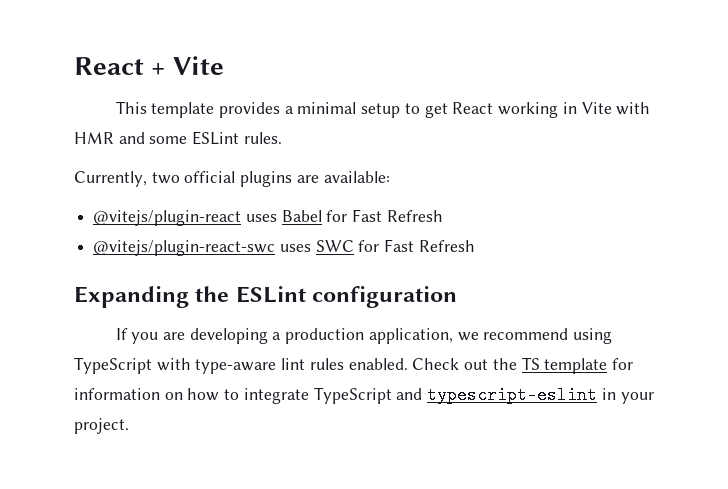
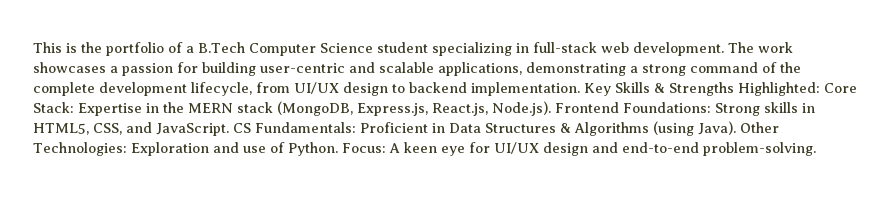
- React + Vite
- This template provides a minimal setup to get React working in Vite with HMR and some ESLint rules.
- Currently, two official plugins are available:
- @vitejs/plugin-react uses Babel for Fast Refresh
- @vitejs/plugin-react-swc uses SWC for Fast Refresh
- Expanding the ESLint configuration
- If you are developing a production application, we recommend using TypeScript with type-aware lint rules enabled. Check out the TS template for information on how to integrate TypeScript and typescript-eslint in your project.
+ This is the portfolio of a B.Tech Computer Science student specializing in full-stack web development. The work showcases a passion for building user-centric and scalable applications, demonstrating a strong command of the complete development lifecycle, from UI/UX design to backend implementation. Key Skills & Strengths Highlighted: Core Stack: Expertise in the MERN stack (MongoDB, Express.js, React.js, Node.js). Frontend Foundations: Strong skills in HTML5, CSS, and JavaScript. CS Fundamentals: Proficient in Data Structures & Algorithms (using Java). Other Technologies: Exploration and use of Python. Focus: A keen eye for UI/UX design and end-to-end problem-solving.

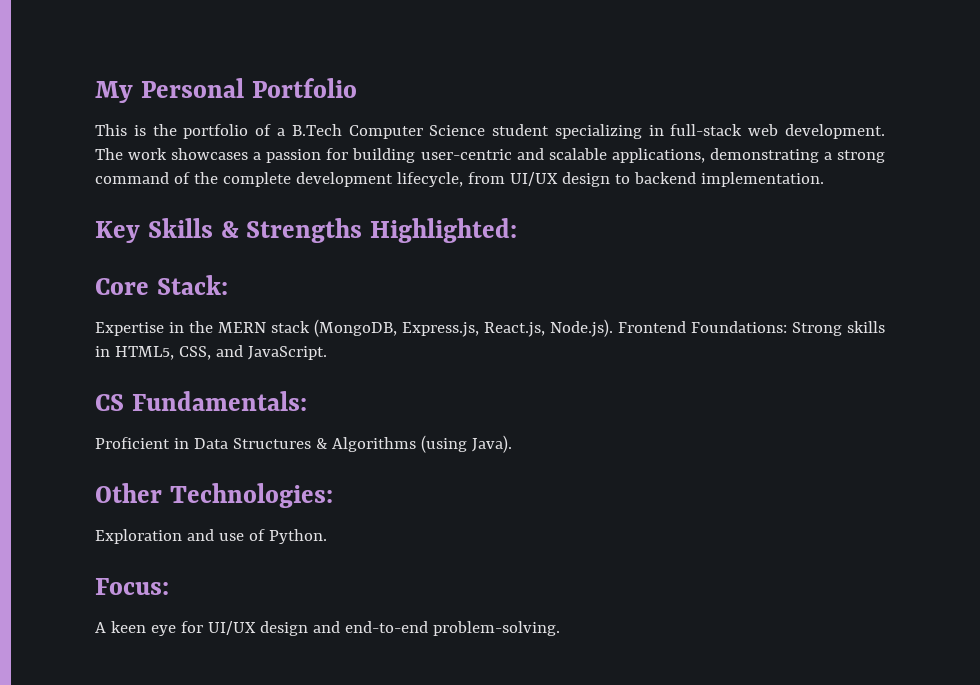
+ My Personal Portfolio
- The work showcases a passion for building user-centric and scalable applications, demonstrating a strong command of the complete development lifecycle, from UI/UX design to backend implementation. Key Skills & Strengths Highlighted: Core Stack: Expertise in the MERN stack (MongoDB, Express.js, React.js, Node.js). Frontend Foundations:
+ The work showcases a passion for building user-centric and scalable applications, demonstrating a strong command of the complete development lifecycle, from UI/UX design to backend implementation.
+ Key Skills & Strengths Highlighted:
+ Core Stack:
+ Expertise in the MERN stack (MongoDB, Express.js, React.js, Node.js). Frontend Foundations:
- Strong skills in HTML5, CSS, and JavaScript. CS Fundamentals: Proficient in Data Structures & Algorithms (using Java). Other Technologies: Exploration and use of Python. Focus: A keen eye for UI/UX design and end-to-end problem-solving.
+ Strong skills in HTML5, CSS, and JavaScript.
+ CS Fundamentals:
+ Proficient in Data Structures & Algorithms (using Java).
+ Other Technologies:
+ Exploration and use of Python.
+ Focus:
+ A keen eye for UI/UX design and end-to-end problem-solving.

